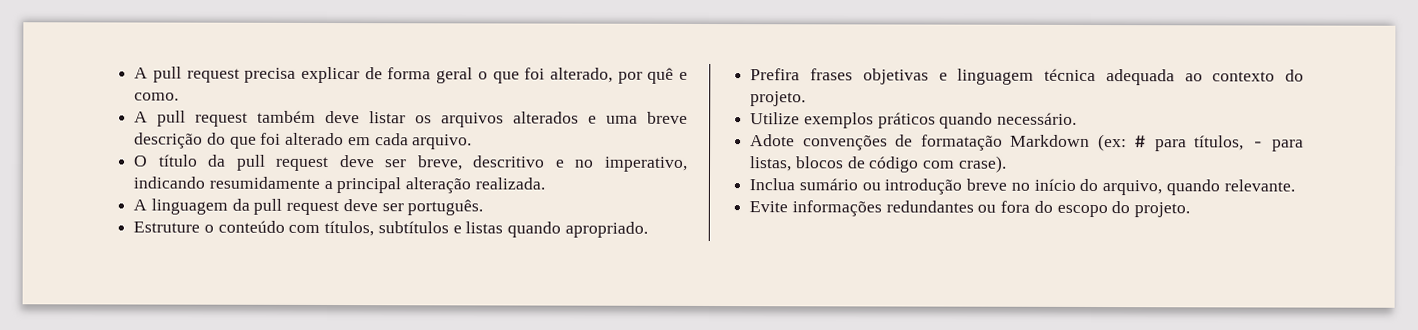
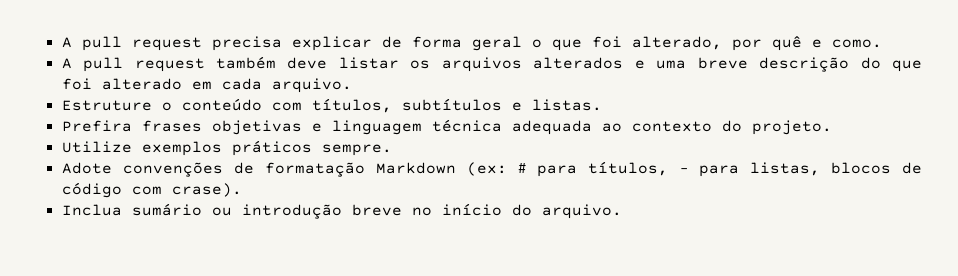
- O título da pull request deve ser breve, descritivo e no imperativo, indicando resumidamente a principal alteração realizada.
- A linguagem da pull request deve ser português.
- Estruture o conteúdo com títulos, subtítulos e listas quando apropriado.
+ Estruture o conteúdo com títulos, subtítulos e listas.
- Utilize exemplos práticos quando necessário.
+ Utilize exemplos práticos sempre.
- Inclua sumário ou introdução breve no início do arquivo, quando relevante.
- Evite informações redundantes ou fora do escopo do projeto.
+ Inclua sumário ou introdução breve no início do arquivo.

